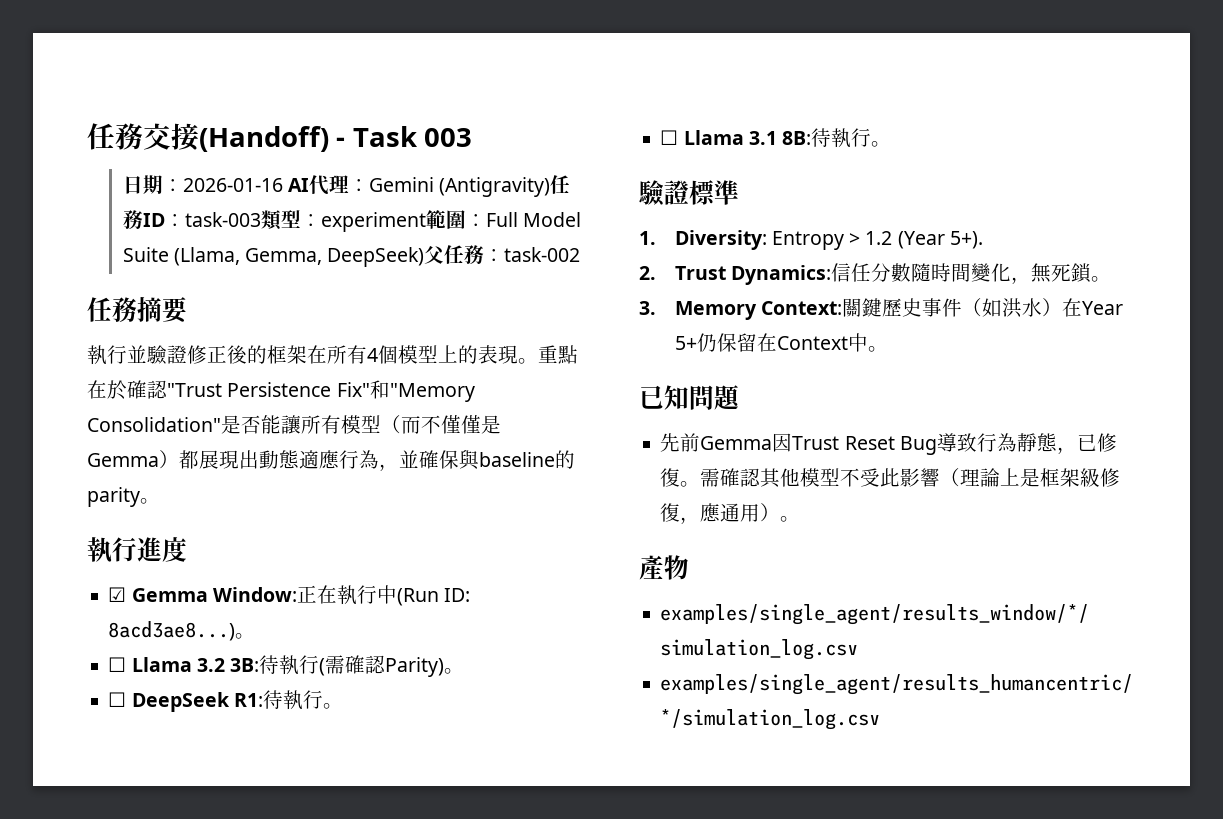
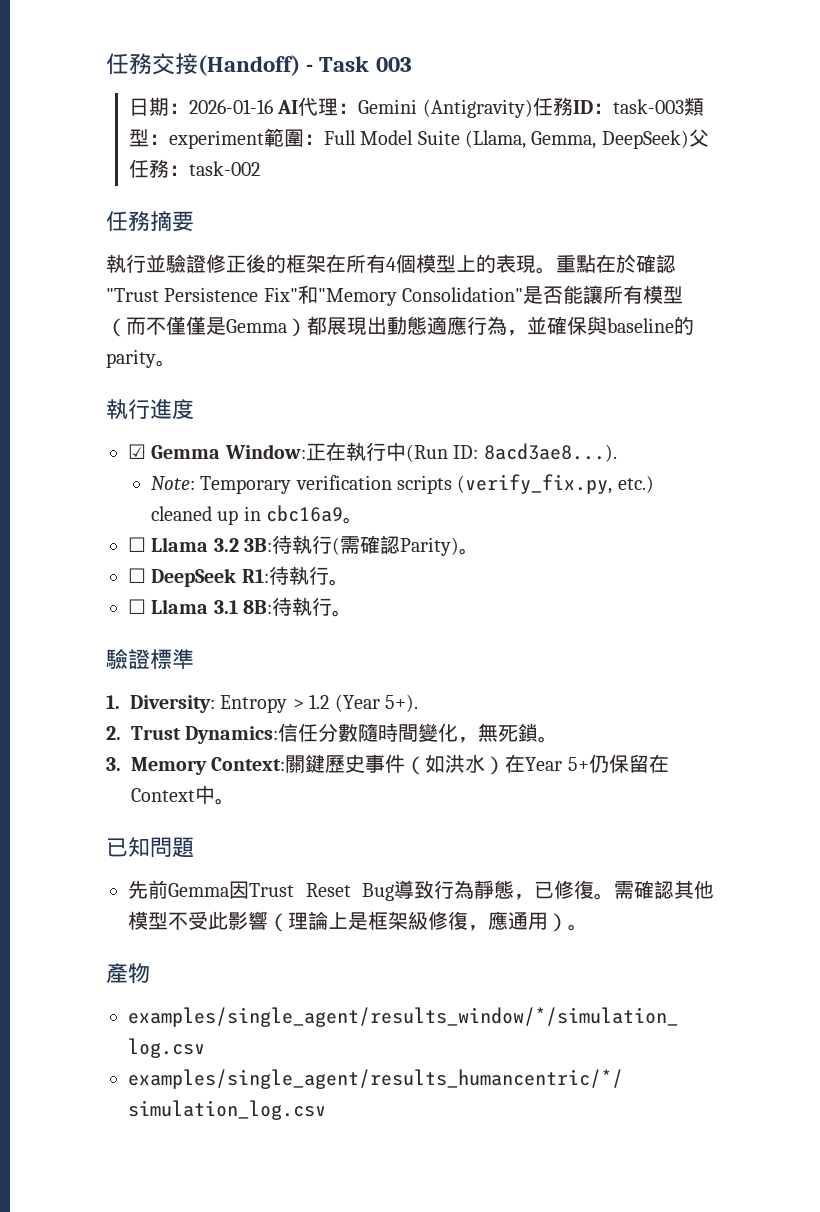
- ☑ Gemma Window:正在執行中(Run ID: 8acd3ae8...)。
+ ☑ Gemma Window:正在執行中(Run ID: 8acd3ae8...).
+ Note: Temporary verification scripts (verify_fix.py, etc.) cleaned up in cbc16a9。

